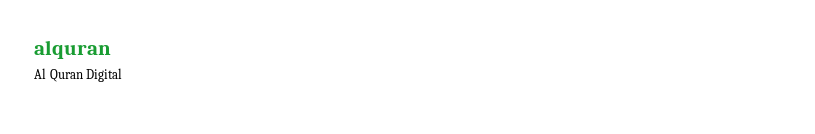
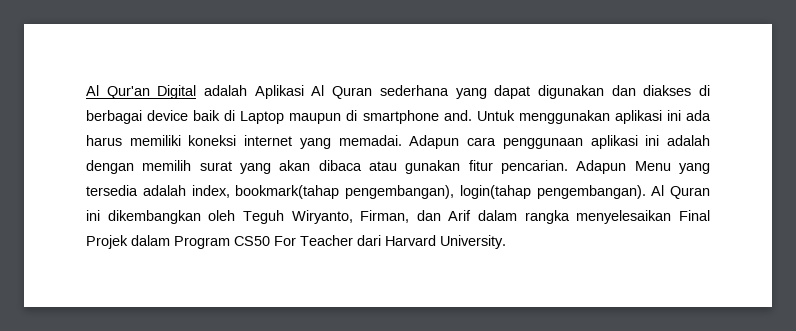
- alquran
- Al Quran Digital
+ Al Qur'an Digital adalah Aplikasi Al Quran sederhana yang dapat digunakan dan diakses di berbagai device baik di Laptop maupun di smartphone and. Untuk menggunakan aplikasi ini ada harus memiliki koneksi internet yang memadai. Adapun cara penggunaan aplikasi ini adalah dengan memilih surat yang akan dibaca atau gunakan fitur pencarian. Adapun Menu yang tersedia adalah index, bookmark(tahap pengembangan), login(tahap pengembangan). Al Quran ini dikembangkan oleh Teguh Wiryanto, Firman, dan Arif dalam rangka menyelesaikan Final Projek dalam Program CS50 For Teacher dari Harvard University.

